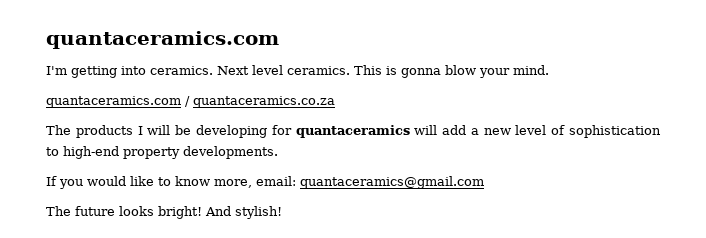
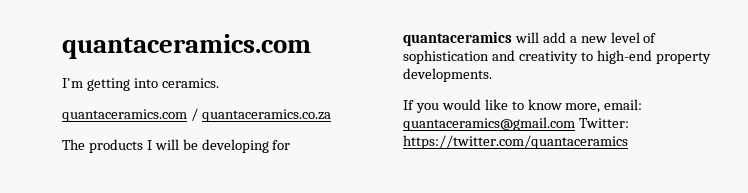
- Next level ceramics. This is gonna blow your mind.
- The products I will be developing for quantaceramics will add a new level of sophistication to high-end property developments.
+ The products I will be developing for quantaceramics will add a new level of sophistication and creativity to high-end property developments.
- If you would like to know more, email: quantaceramics@gmail.com
- The future looks bright! And stylish!
+ If you would like to know more, email: quantaceramics@gmail.com Twitter: https://twitter.com/quantaceramics

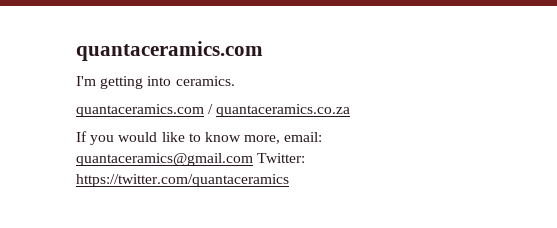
- The products I will be developing for quantaceramics will add a new level of sophistication and creativity to high-end property developments.

